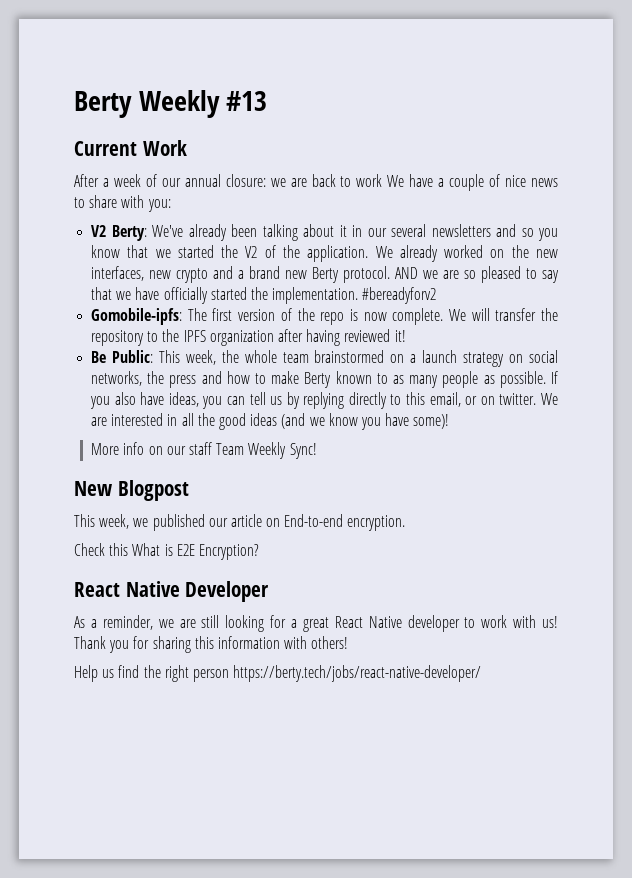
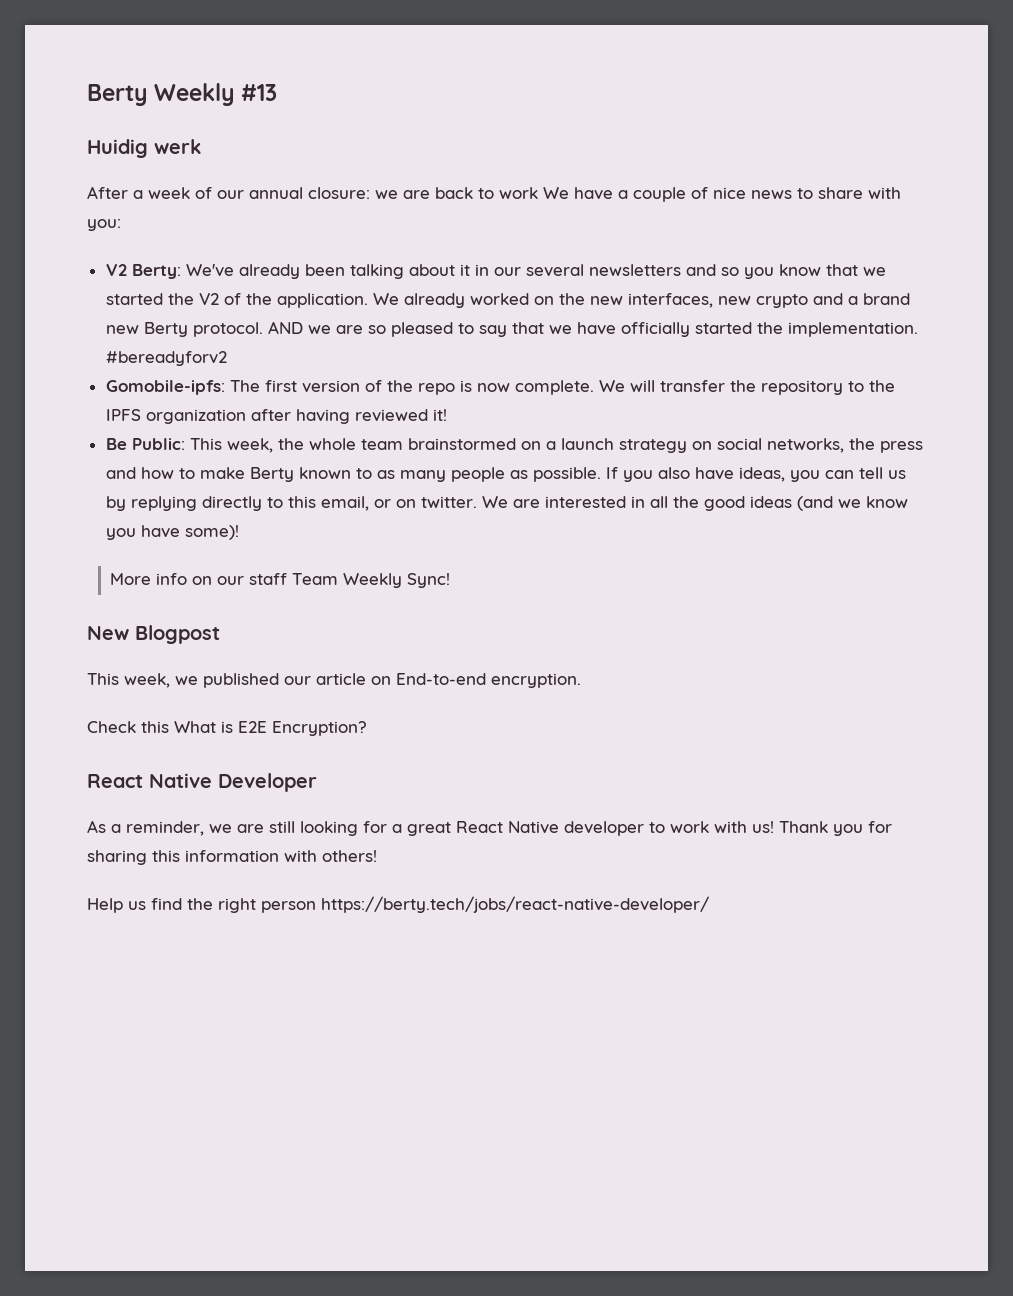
- Current Work
+ Huidig werk

